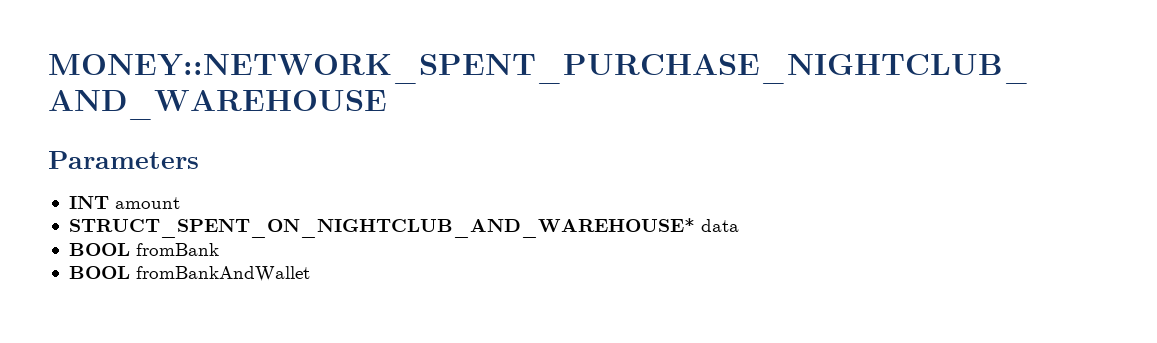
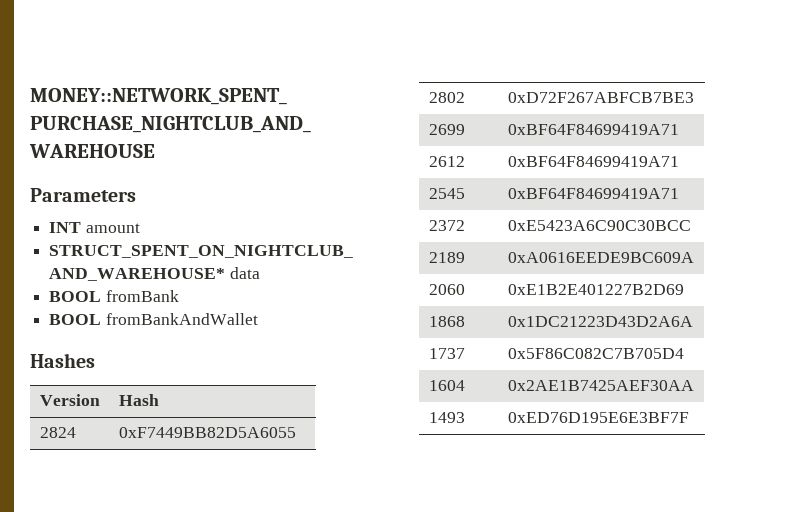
+ Hashes
+ Version | Hash
+ 2824 | 0xF7449BB82D5A6055
+ 2802 | 0xD72F267ABFCB7BE3
+ 2699 | 0xBF64F84699419A71
+ 2612 | 0xBF64F84699419A71
+ 2545 | 0xBF64F84699419A71
+ 2372 | 0xE5423A6C90C30BCC
+ 2189 | 0xA0616EEDE9BC609A
+ 2060 | 0xE1B2E401227B2D69
+ 1868 | 0x1DC21223D43D2A6A
+ 1737 | 0x5F86C082C7B705D4
+ 1604 | 0x2AE1B7425AEF30AA
+ 1493 | 0xED76D195E6E3BF7F

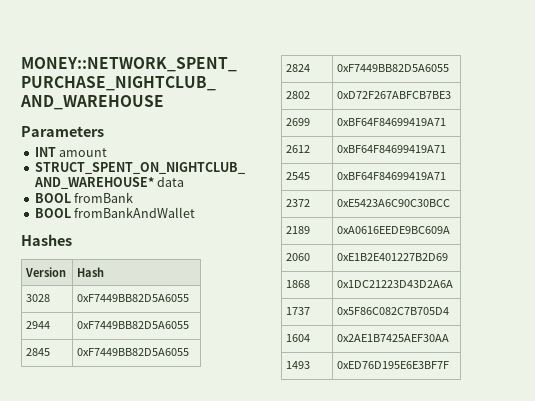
+ 3028 | 0xF7449BB82D5A6055
+ 2944 | 0xF7449BB82D5A6055
+ 2845 | 0xF7449BB82D5A6055

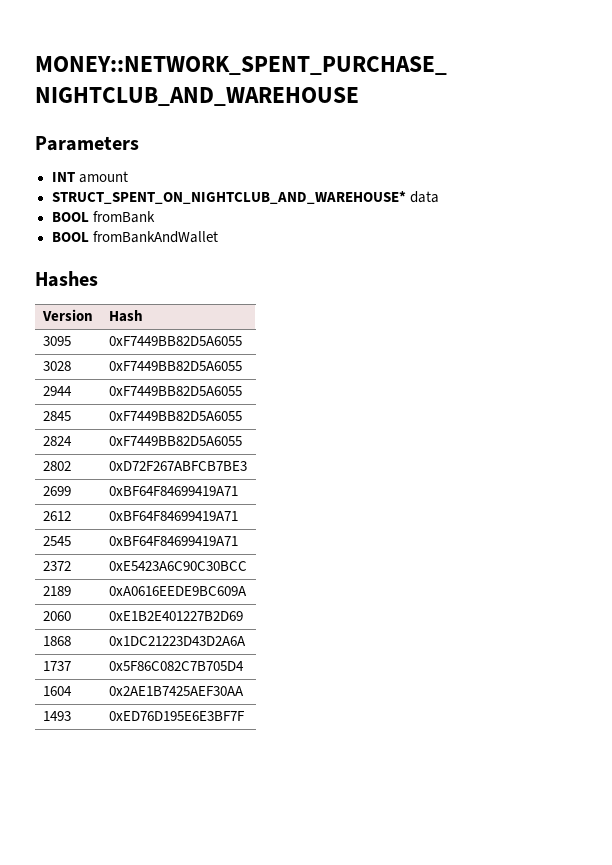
+ 3095 | 0xF7449BB82D5A6055

